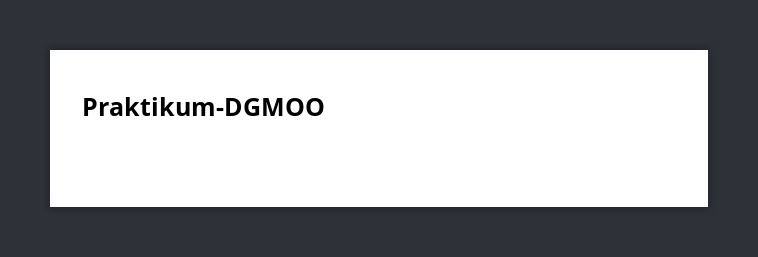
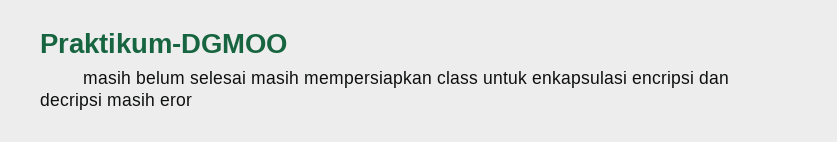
+ masih belum selesai masih mempersiapkan class untuk enkapsulasi encripsi dan decripsi masih eror

